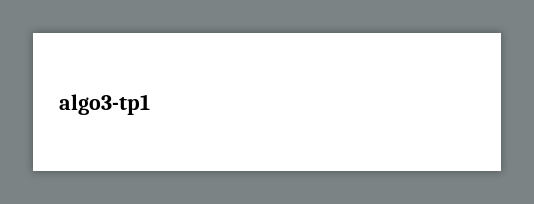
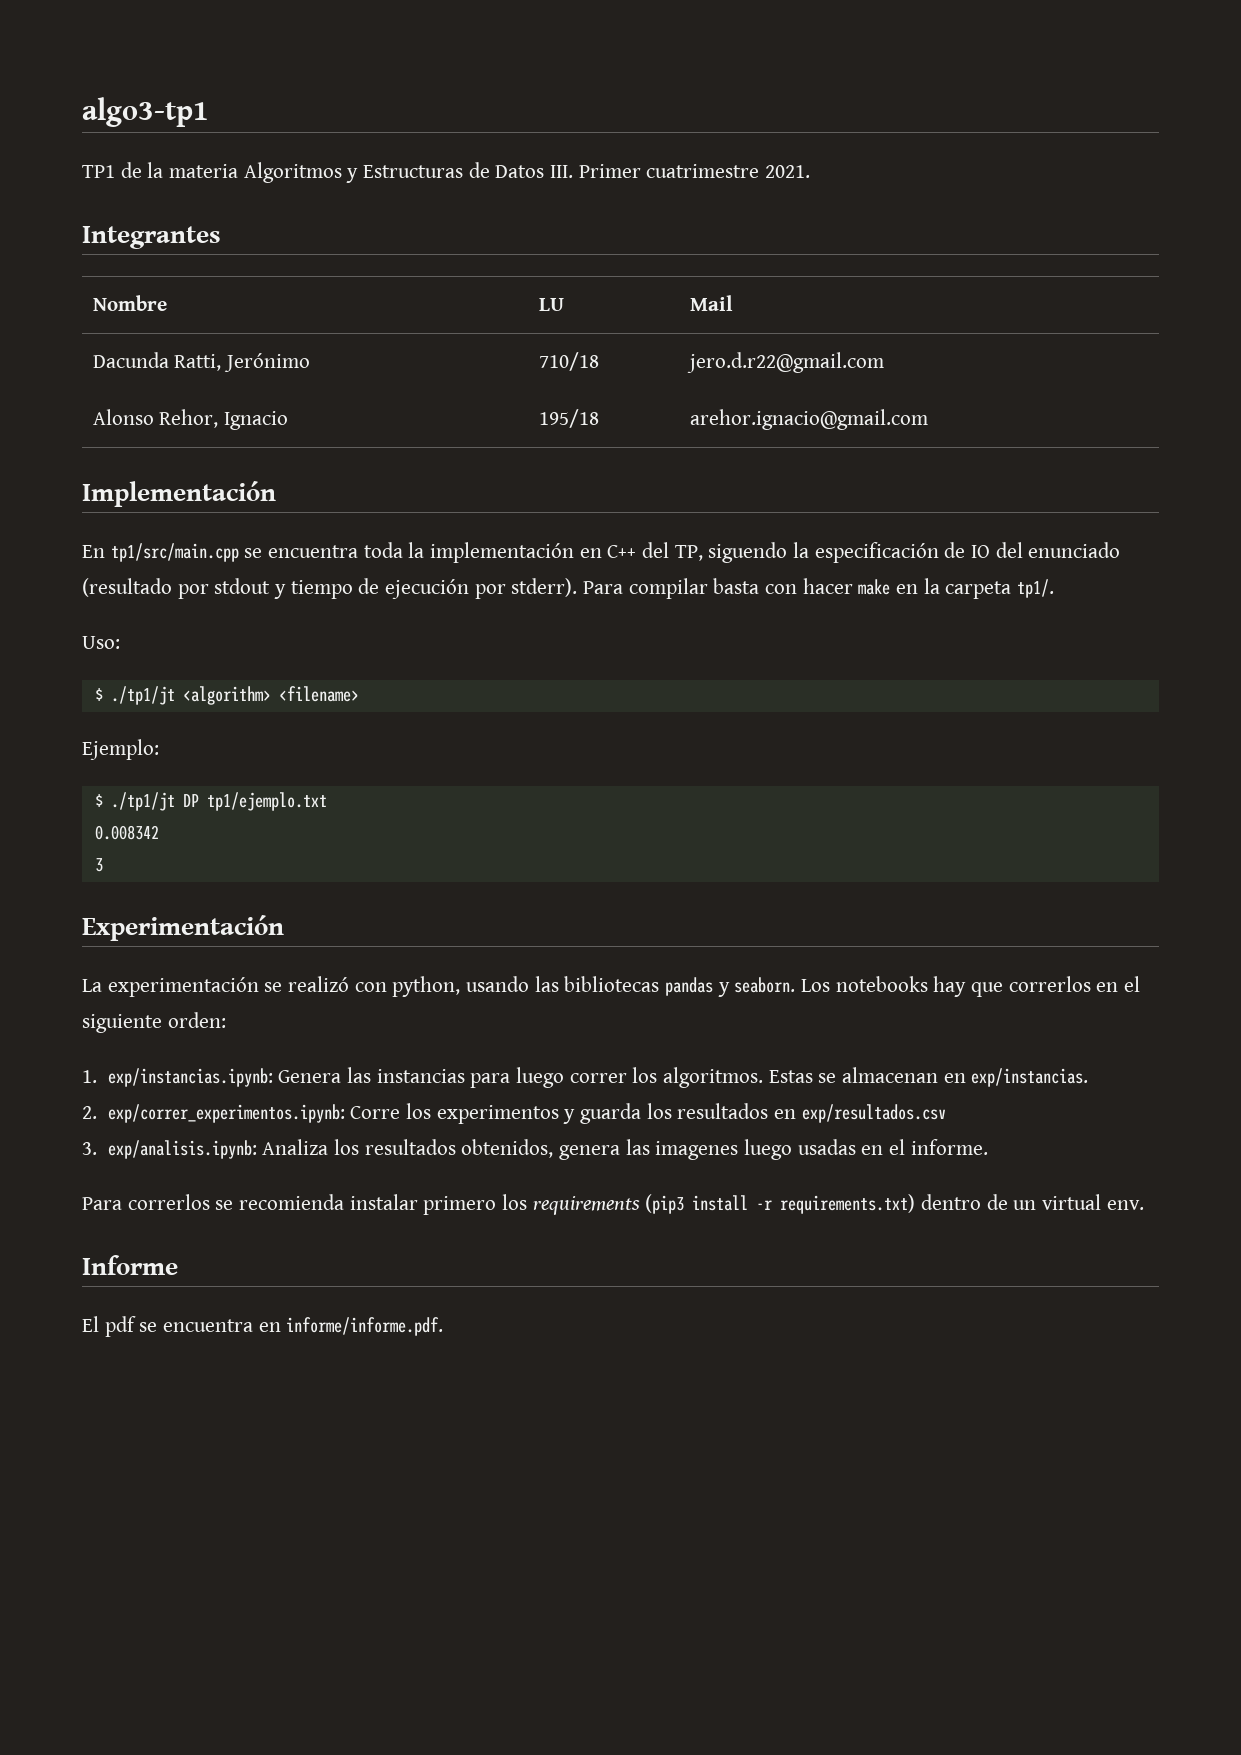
+ TP1 de la materia Algoritmos y Estructuras de Datos III. Primer cuatrimestre 2021.
+ Integrantes
+ Nombre | LU | Mail
+ Dacunda Ratti, Jerónimo | 710/18 | jero.d.r22@gmail.com
+ Alonso Rehor, Ignacio | 195/18 | arehor.ignacio@gmail.com
+ Implementación
+ En tp1/src/main.cpp se encuentra toda la implementación en C++ del TP, siguendo la especificación de IO del enunciado (resultado por stdout y tiempo de ejecución por stderr). Para compilar basta con hacer make en la carpeta tp1/.
+ Uso:
+ $ ./tp1/jt <algorithm> <filename>
+ Ejemplo:
+ $ ./tp1/jt DP tp1/ejemplo.txt
+ 0.008342
+ 3
+ Experimentación
+ La experimentación se realizó con python, usando las bibliotecas pandas y seaborn. Los notebooks hay que correrlos en el siguiente orden:
+ 1. exp/instancias.ipynb: Genera las instancias para luego correr los algoritmos. Estas se almacenan en exp/instancias.
+ 2. exp/correr_experimentos.ipynb: Corre los experimentos y guarda los resultados en exp/resultados.csv
+ 3. exp/analisis.ipynb: Analiza los resultados obtenidos, genera las imagenes luego usadas en el informe.
+ Para correrlos se recomienda instalar primero los requirements (pip3 install -r requirements.txt) dentro de un virtual env.
+ Informe
+ El pdf se encuentra en informe/informe.pdf.

